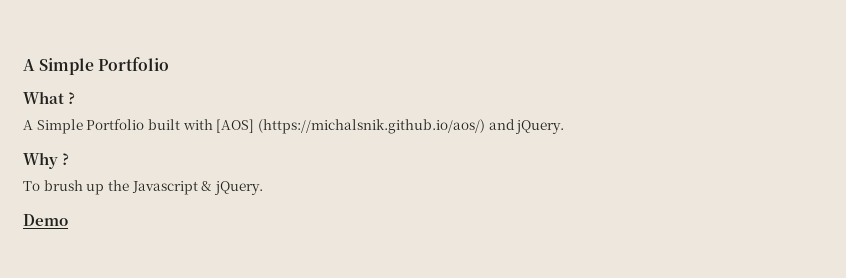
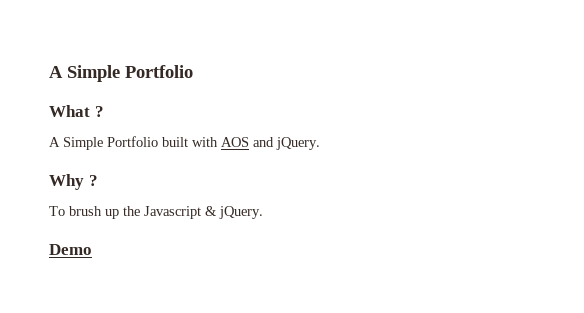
- A Simple Portfolio built with [AOS] (https://michalsnik.github.io/aos/) and jQuery.
+ A Simple Portfolio built with AOS and jQuery.

